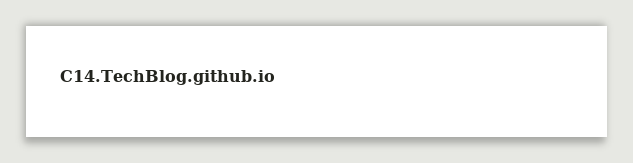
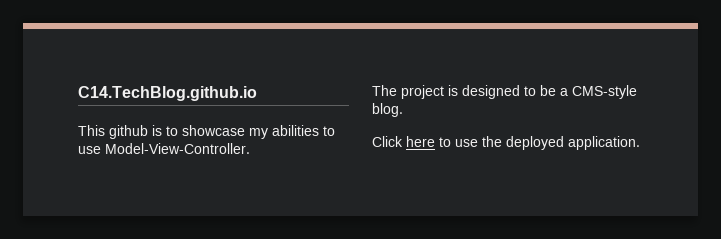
+ This github is to showcase my abilities to use Model-View-Controller.
+ The project is designed to be a CMS-style blog.
+ Click here to use the deployed application.

